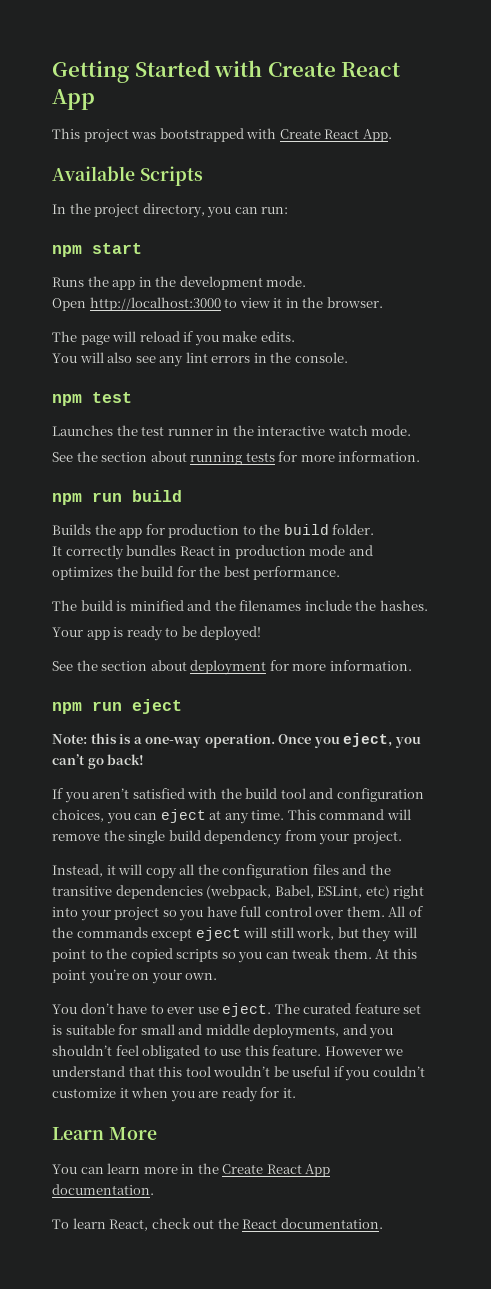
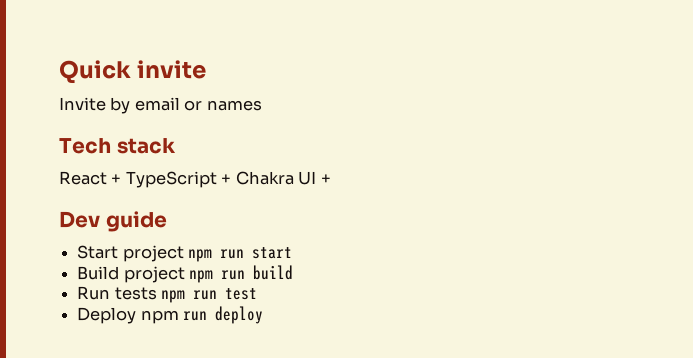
- Getting Started with Create React App
- This project was bootstrapped with Create React App.
- Available Scripts
- In the project directory, you can run:
- npm start
- Runs the app in the development mode.
- Open http://localhost:3000 to view it in the browser.
- The page will reload if you make edits.
- You will also see any lint errors in the console.
- npm test
- Launches the test runner in the interactive watch mode.
- See the section about running tests for more information.
- npm run build
- Builds the app for production to the build folder.
- It correctly bundles React in production mode and optimizes the build for the best performance.
- The build is minified and the filenames include the hashes.
- Your app is ready to be deployed!
- See the section about deployment for more information.
- npm run eject
- Note: this is a one-way operation. Once you eject, you can’t go back!
- If you aren’t satisfied with the build tool and configuration choices, you can eject at any time. This command will remove the single build dependency from your project.
- Instead, it will copy all the configuration files and the transitive dependencies (webpack, Babel, ESLint, etc) right into your project so you have full control over them. All of the commands except eject will still work, but they will point to the copied scripts so you can tweak them. At this point you’re on your own.
- You don’t have to ever use eject. The curated feature set is suitable for small and middle deployments, and you shouldn’t feel obligated to use this feature. However we understand that this tool wouldn’t be useful if you couldn’t customize it when you are ready for it.
- Learn More
- You can learn more in the Create React App documentation.
- To learn React, check out the React documentation.
+ Quick invite
+ Invite by email or names
+ Tech stack
+ React + TypeScript + Chakra UI +
+ Dev guide
+ Start project npm run start
+ Build project npm run build
+ Run tests npm run test
+ Deploy npm run deploy

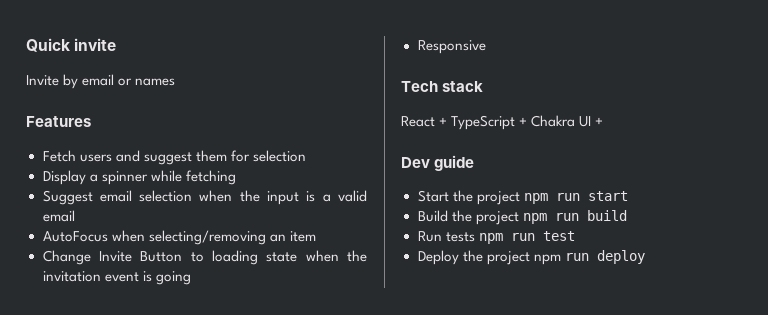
+ Features
+ Fetch users and suggest them for selection
+ Display a spinner while fetching
+ Suggest email selection when the input is a valid email
+ AutoFocus when selecting/removing an item
+ Change Invite Button to loading state when the invitation event is going
+ Responsive
- Start project npm run start
+ Start the project npm run start
- Build project npm run build
+ Build the project npm run build
- Deploy npm run deploy
+ Deploy the project npm run deploy

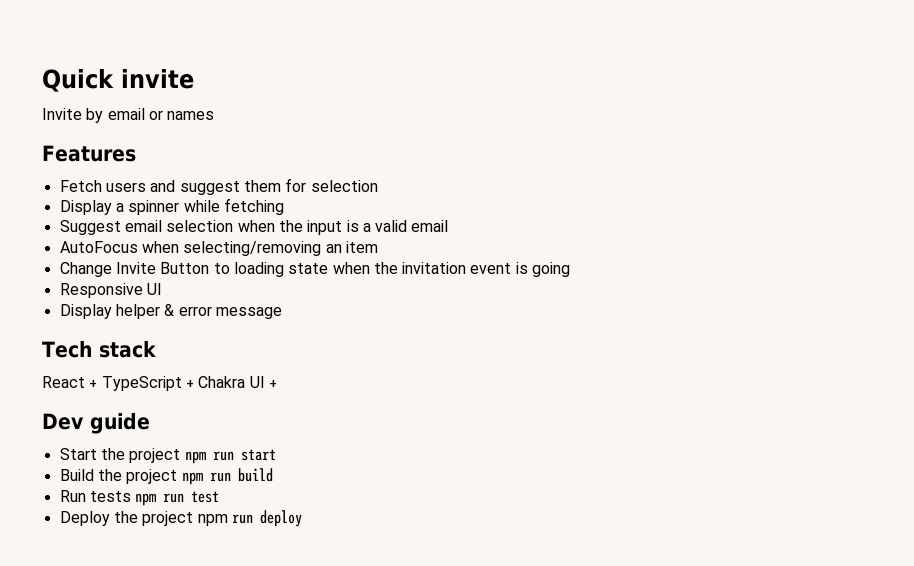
- Responsive
+ Responsive UI
+ Display helper & error message

